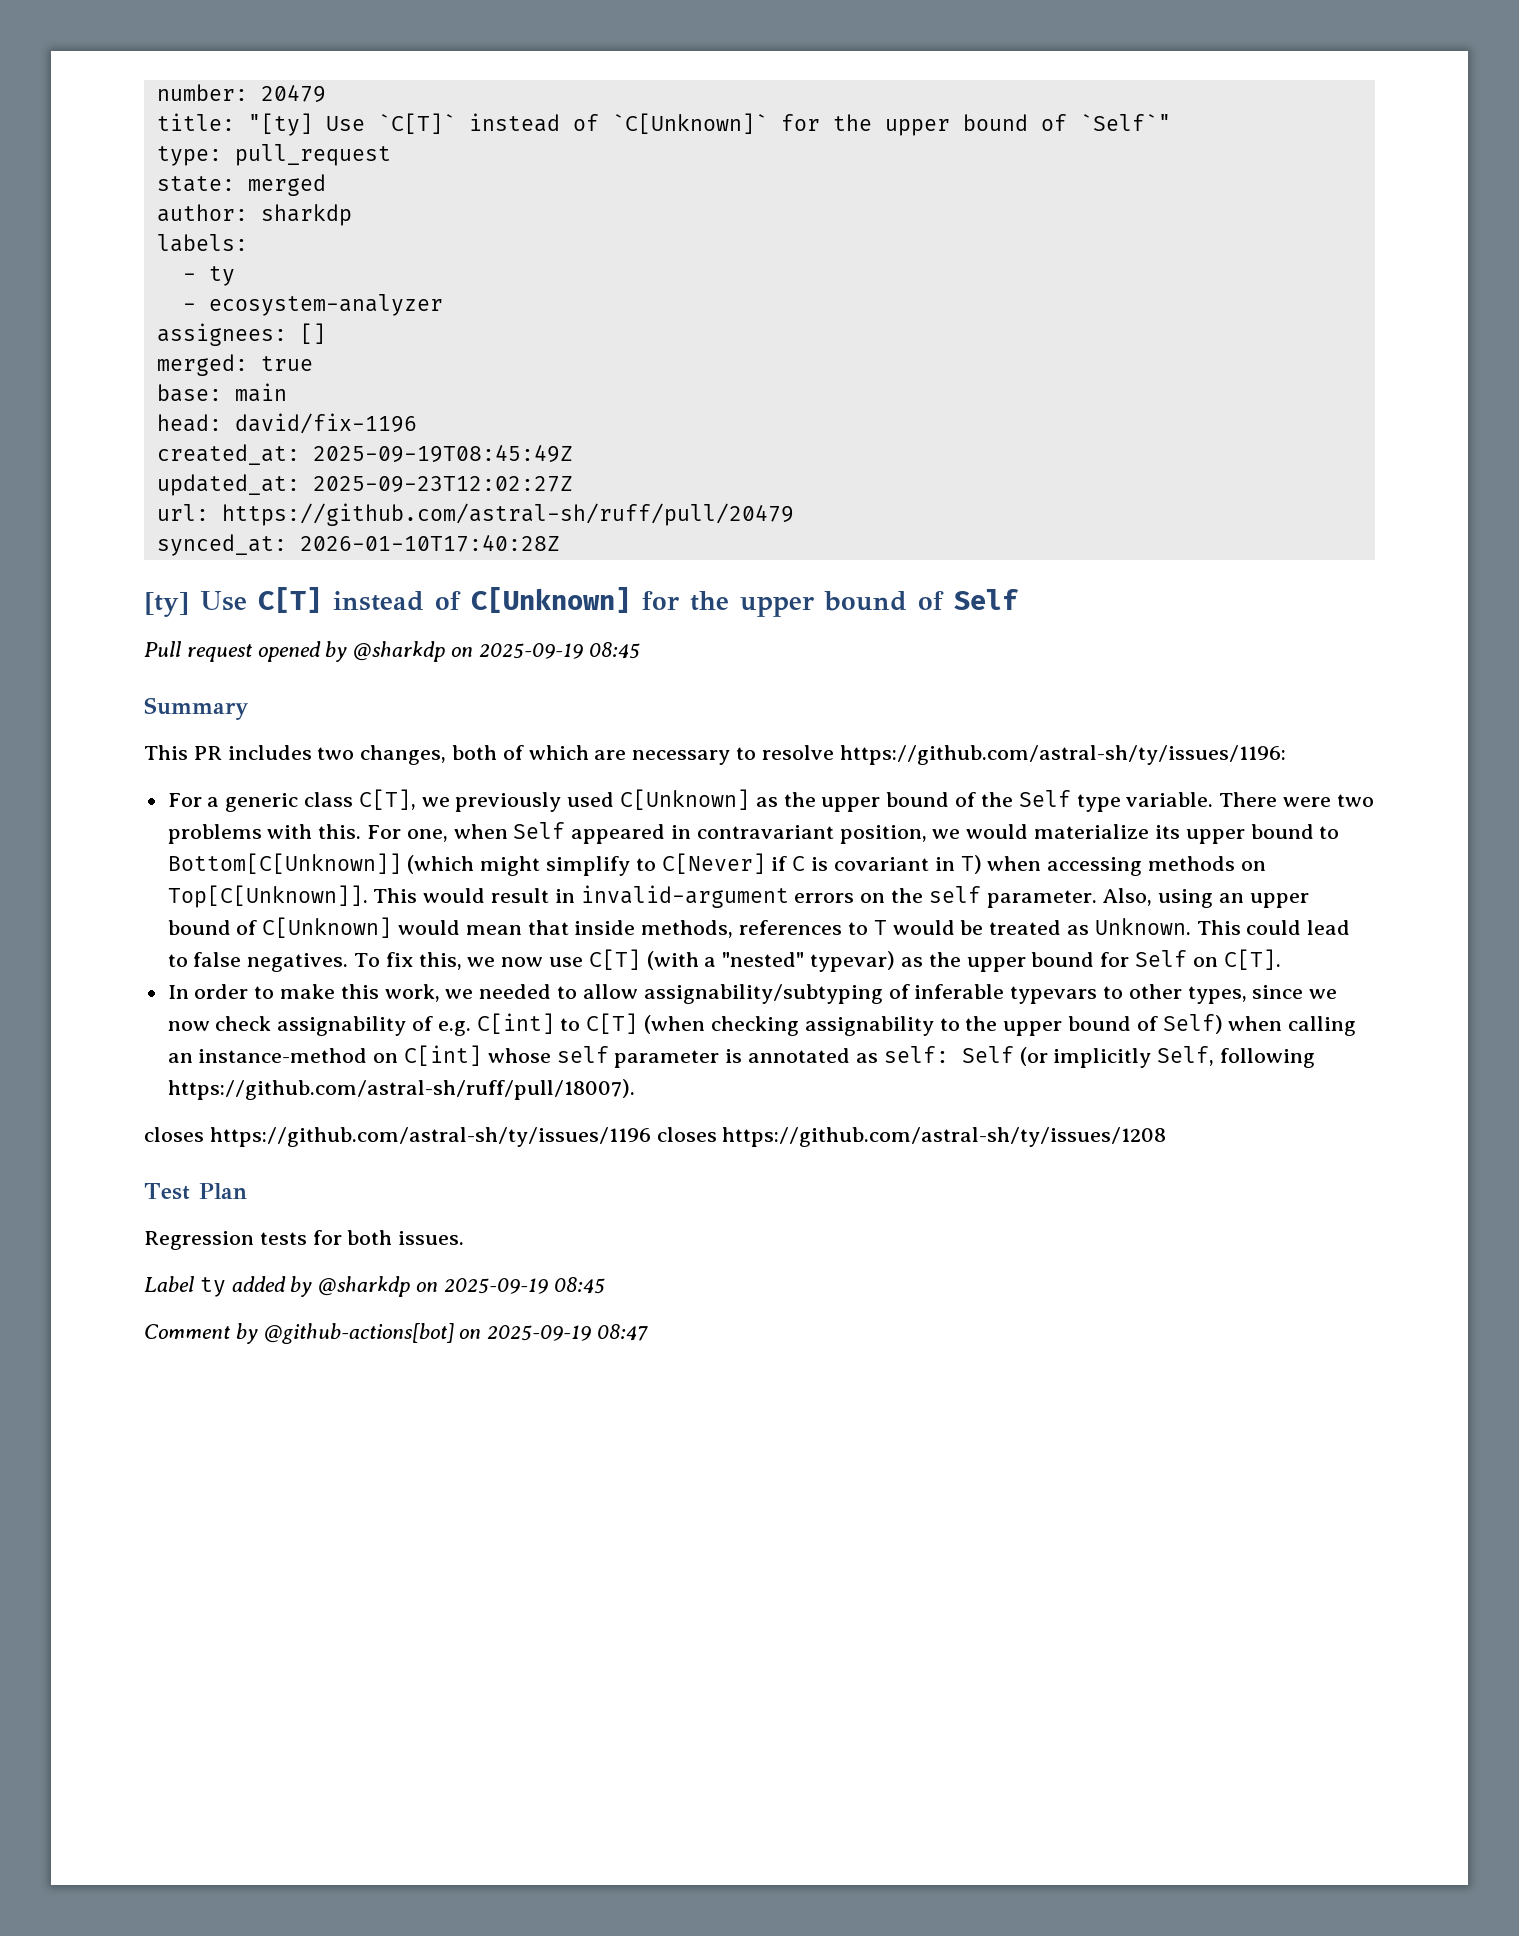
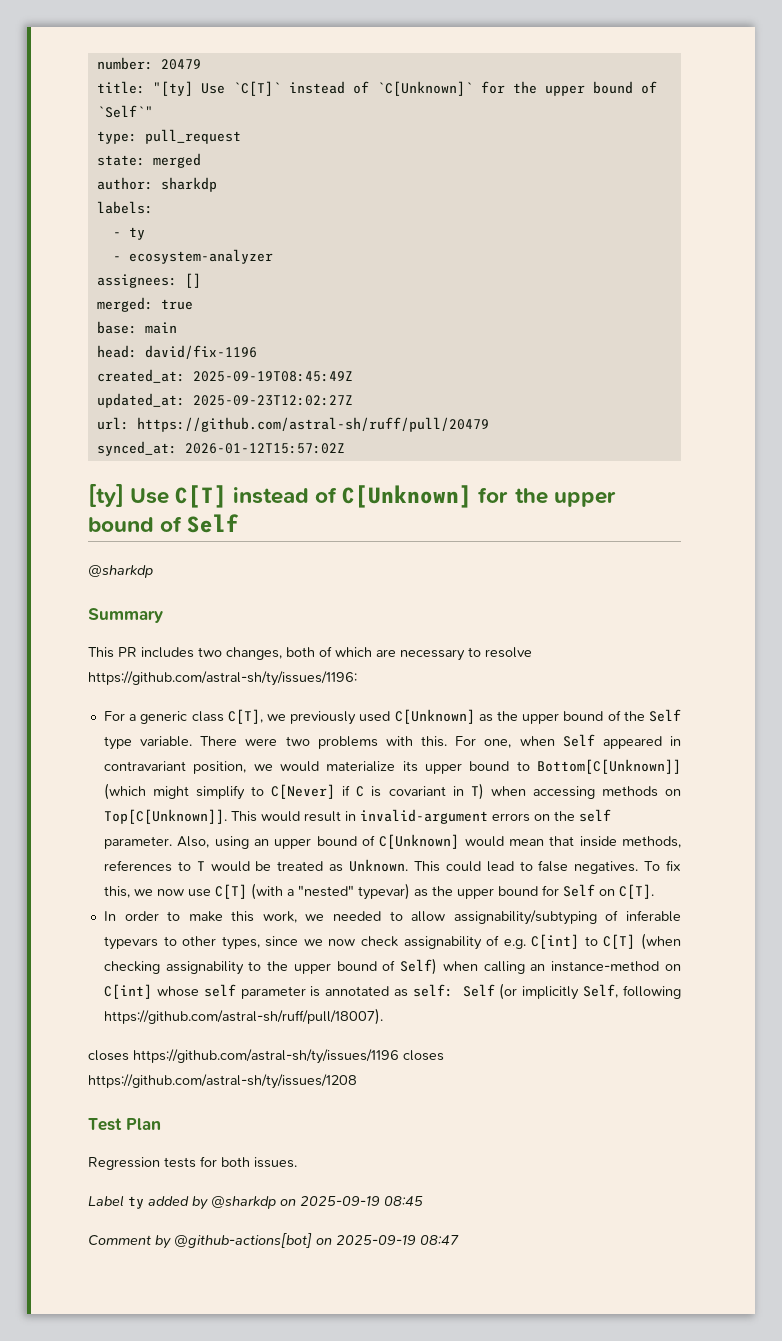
- synced_at: 2026-01-10T17:40:28Z
+ synced_at: 2026-01-12T15:57:02Z
  [ty] Use C[T] instead of C[Unknown] for the upper bound of Self
- Pull request opened by @sharkdp on 2025-09-19 08:45
+ @sharkdp

